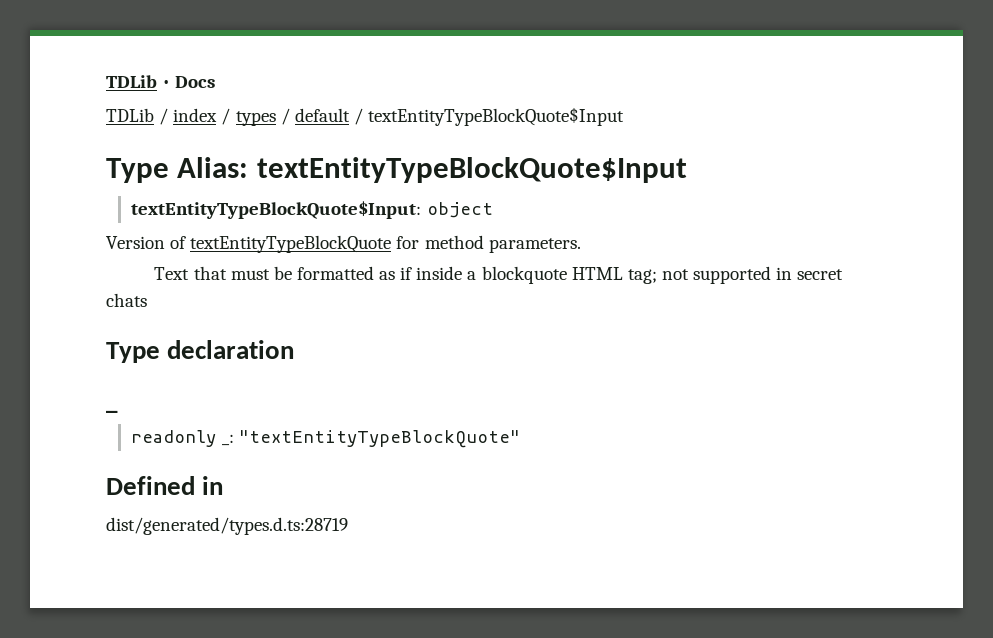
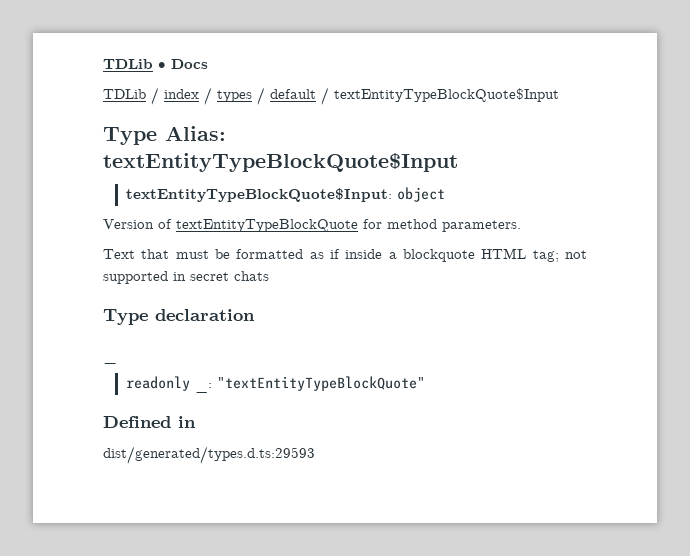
- dist/generated/types.d.ts:28719
+ dist/generated/types.d.ts:29593

